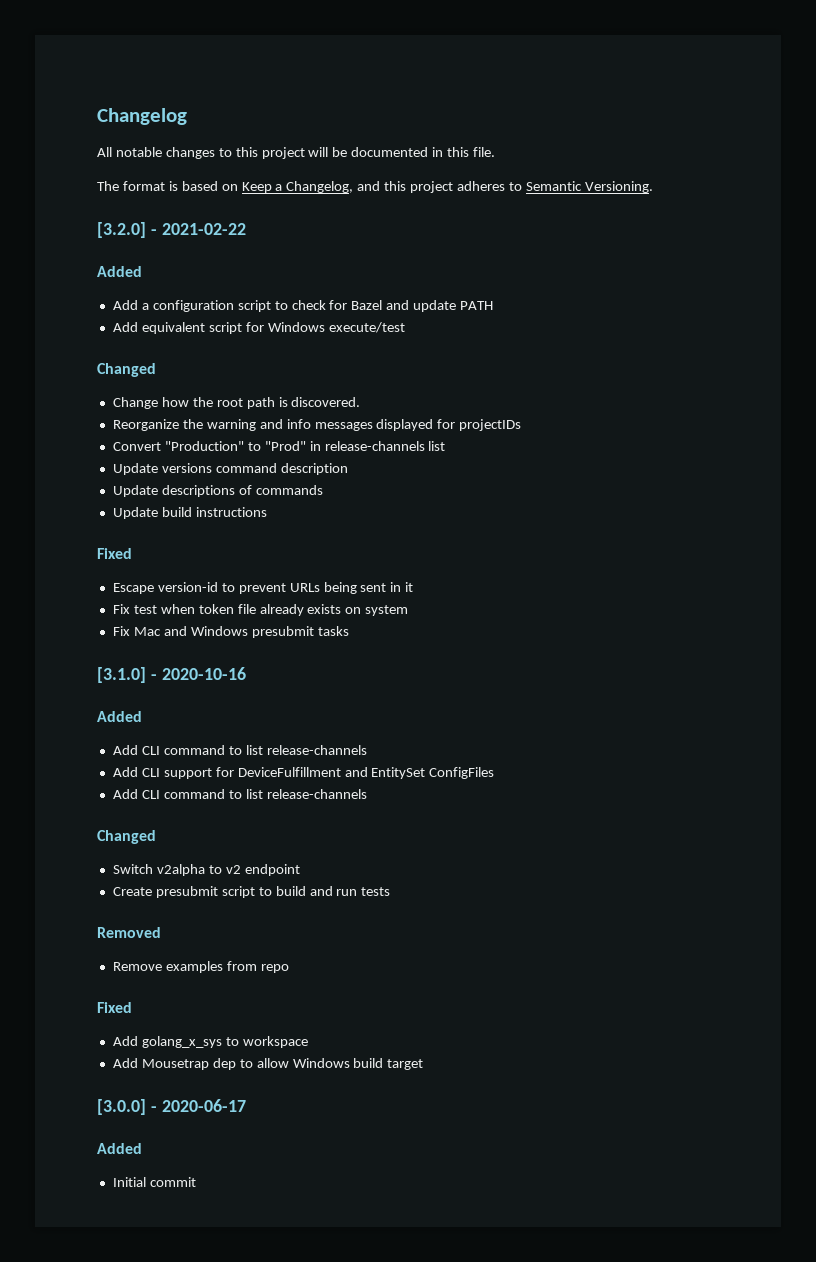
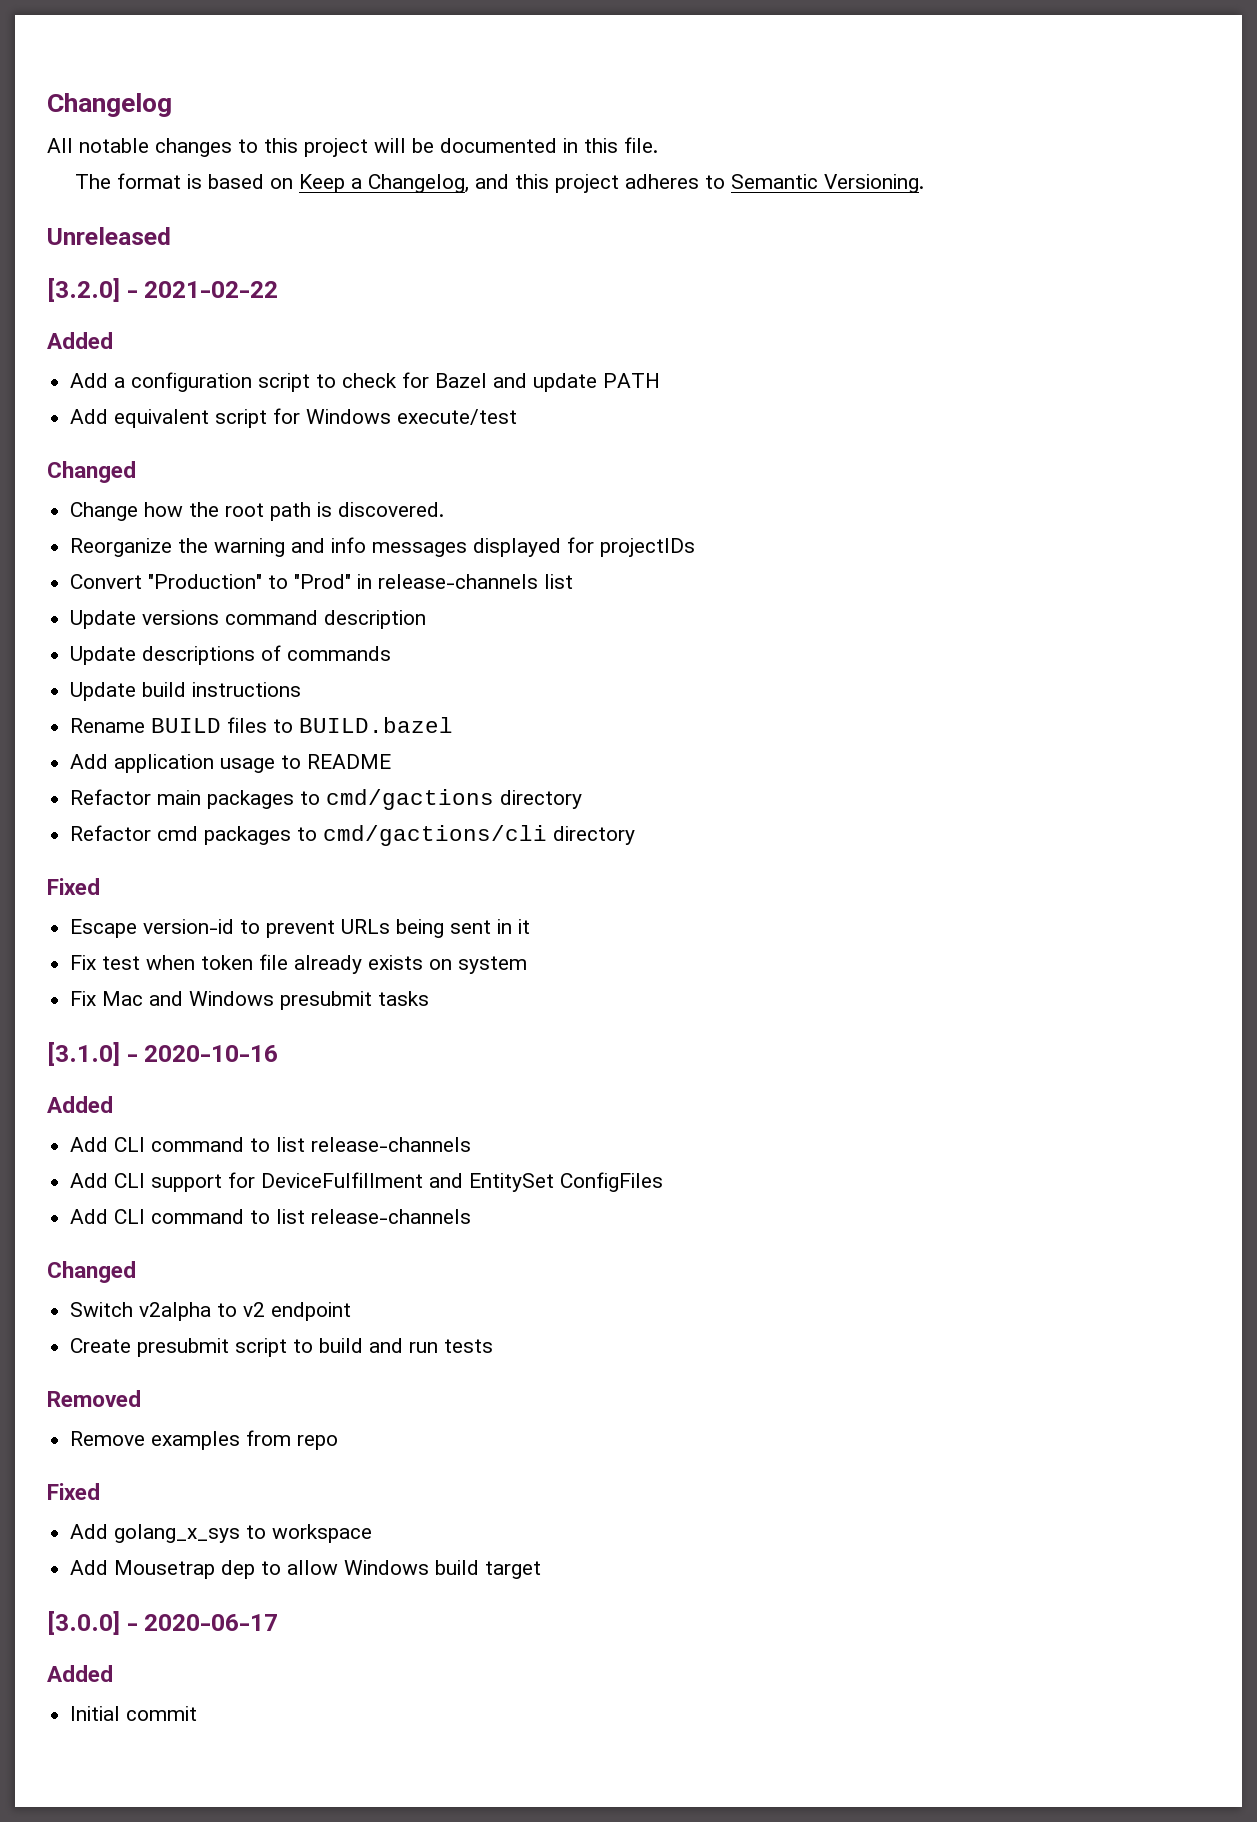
+ Unreleased
+ Rename BUILD files to BUILD.bazel
+ Add application usage to README
+ Refactor main packages to cmd/gactions directory
+ Refactor cmd packages to cmd/gactions/cli directory

